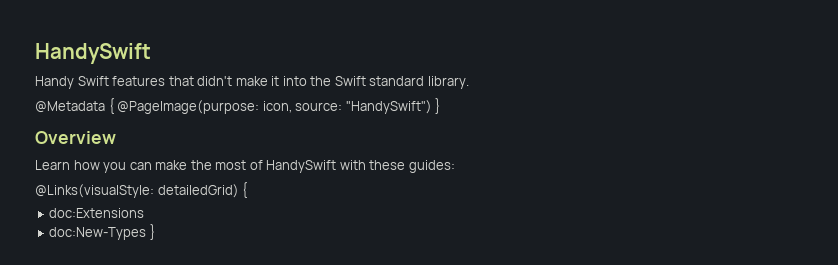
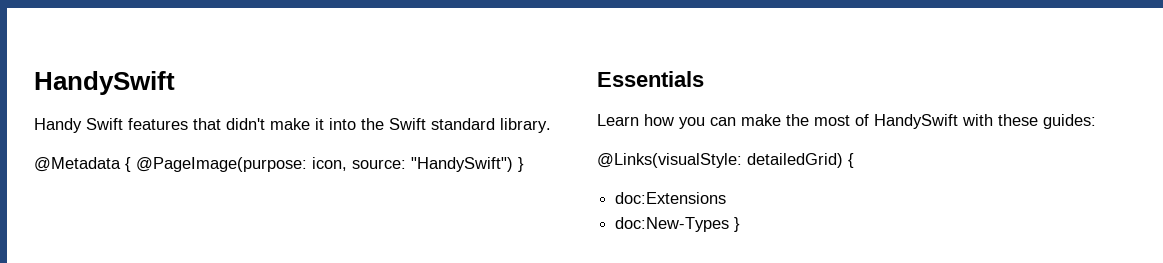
- Overview
+ Essentials

